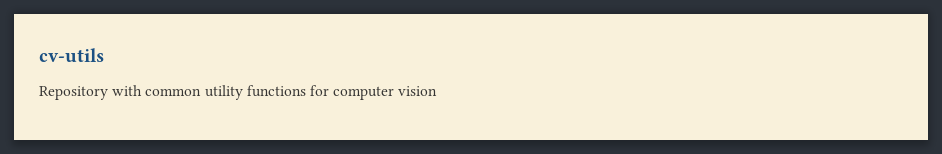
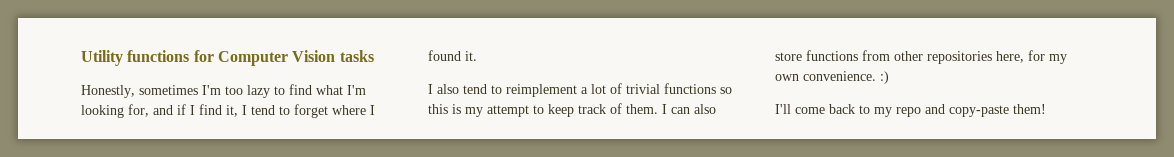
- cv-utils
- Repository with common utility functions for computer vision
+ Utility functions for Computer Vision tasks
+ Honestly, sometimes I'm too lazy to find what I'm looking for, and if I find it, I tend to forget where I found it.
+ I also tend to reimplement a lot of trivial functions so this is my attempt to keep track of them. I can also store functions from other repositories here, for my own convenience. :)
+ I'll come back to my repo and copy-paste them!

